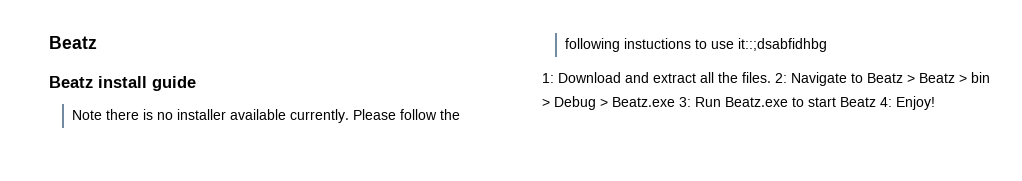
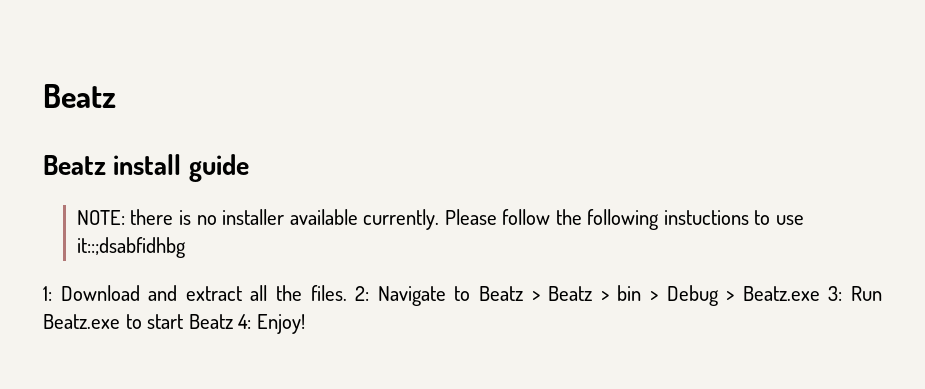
- Note there is no installer available currently.
+ NOTE: there is no installer available currently.

